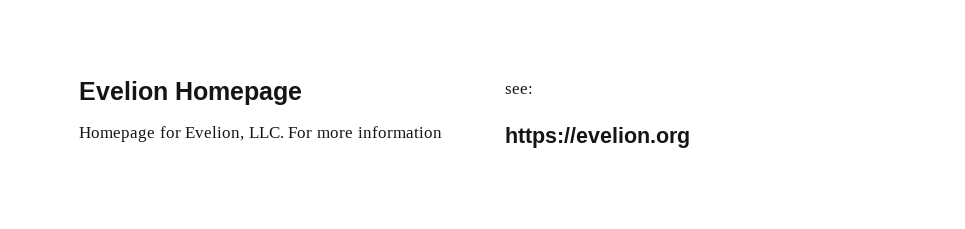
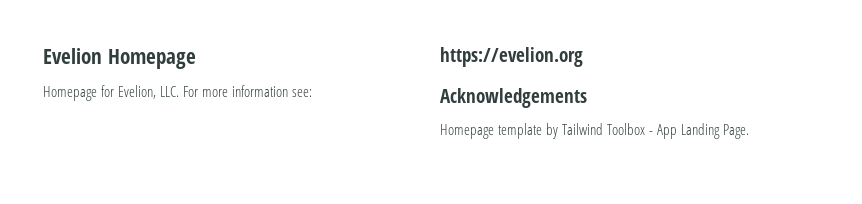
+ Acknowledgements
+ Homepage template by Tailwind Toolbox - App Landing Page.

